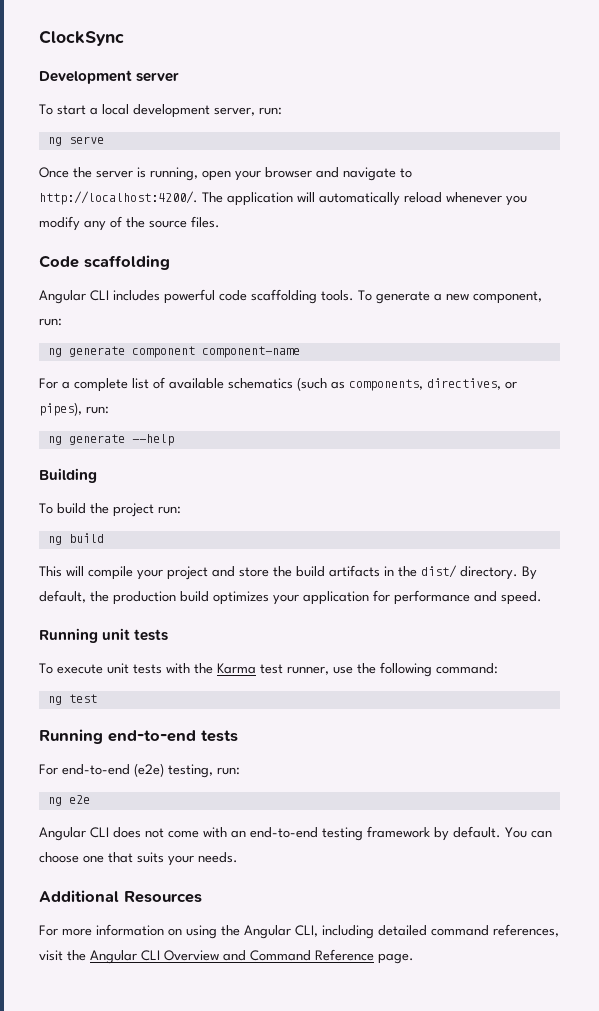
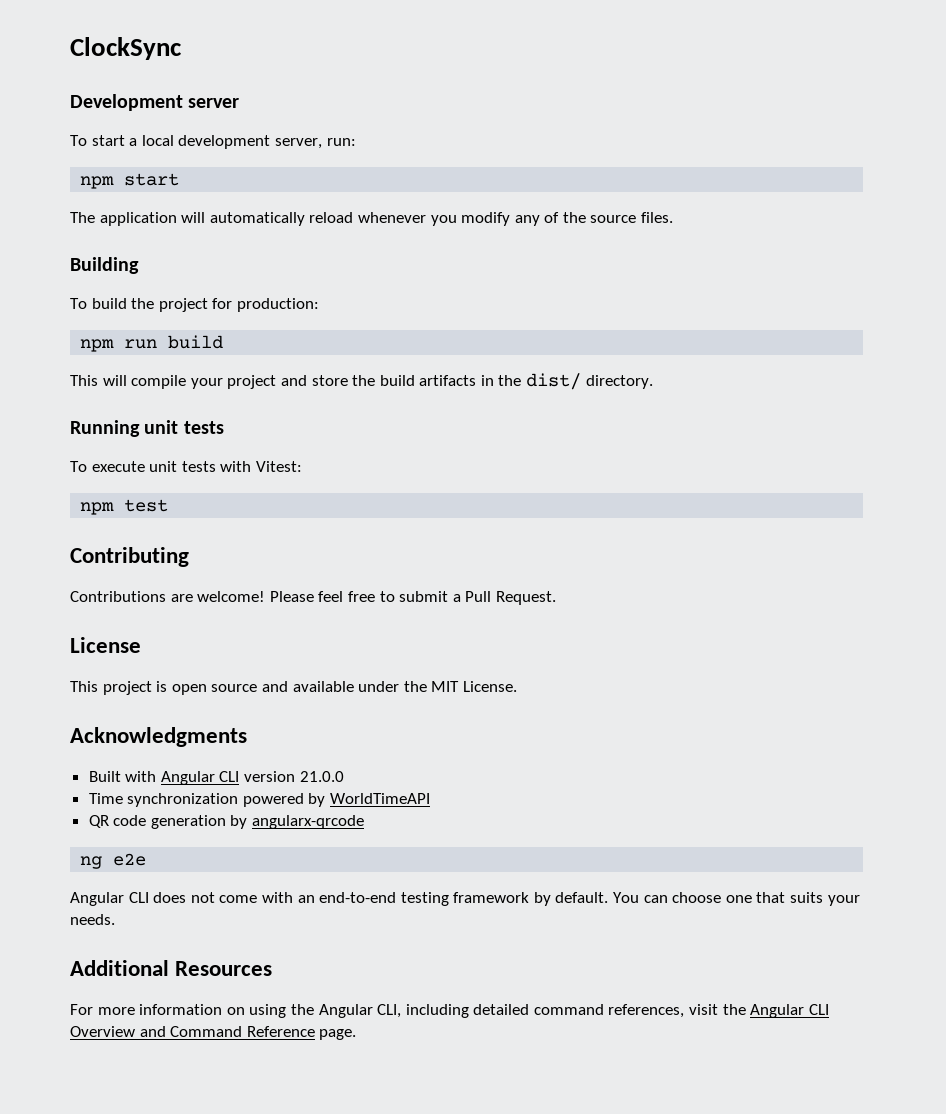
- ng serve
- Once the server is running, open your browser and navigate to http://localhost:4200/. The application will automatically reload whenever you modify any of the source files.
+ npm start
+ The application will automatically reload whenever you modify any of the source files.
- Code scaffolding
- Angular CLI includes powerful code scaffolding tools. To generate a new component, run:
- ng generate component component-name
- For a complete list of available schematics (such as components, directives, or pipes), run:
- ng generate --help
- To build the project run:
- ng build
+ To build the project for production:
+ npm run build
- By default, the production build optimizes your application for performance and speed.
- To execute unit tests with the Karma test runner, use the following command:
- ng test
- Running end-to-end tests
- For end-to-end (e2e) testing, run:
+ To execute unit tests with Vitest:
+ npm test
+ Contributing
+ Contributions are welcome! Please feel free to submit a Pull Request.
+ License
+ This project is open source and available under the MIT License.
+ Acknowledgments
+ Built with Angular CLI version 21.0.0
+ Time synchronization powered by WorldTimeAPI
+ QR code generation by angularx-qrcode

